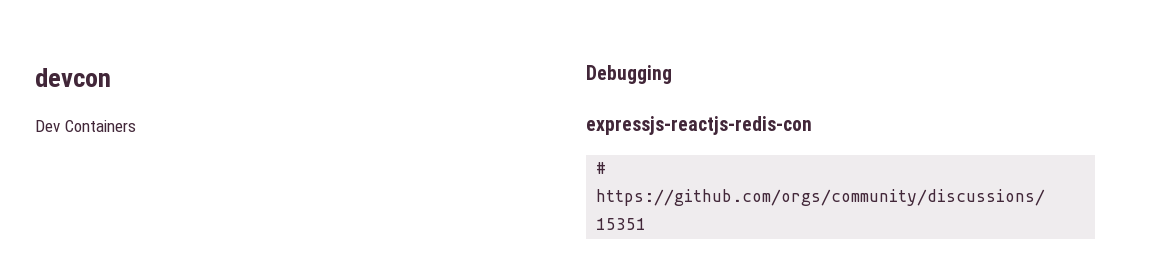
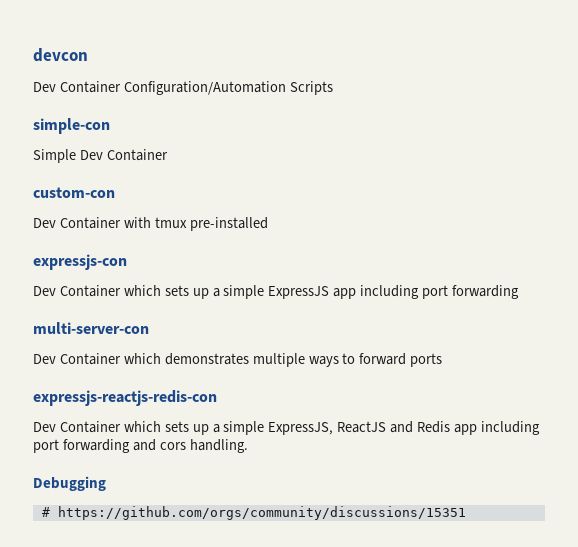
- Dev Containers
+ Dev Container Configuration/Automation Scripts
+ simple-con
+ Simple Dev Container
+ custom-con
+ Dev Container with tmux pre-installed
+ expressjs-con
+ Dev Container which sets up a simple ExpressJS app including port forwarding
+ multi-server-con
+ Dev Container which demonstrates multiple ways to forward ports
+ expressjs-reactjs-redis-con
+ Dev Container which sets up a simple ExpressJS, ReactJS and Redis app including port forwarding and cors handling.
- expressjs-reactjs-redis-con

